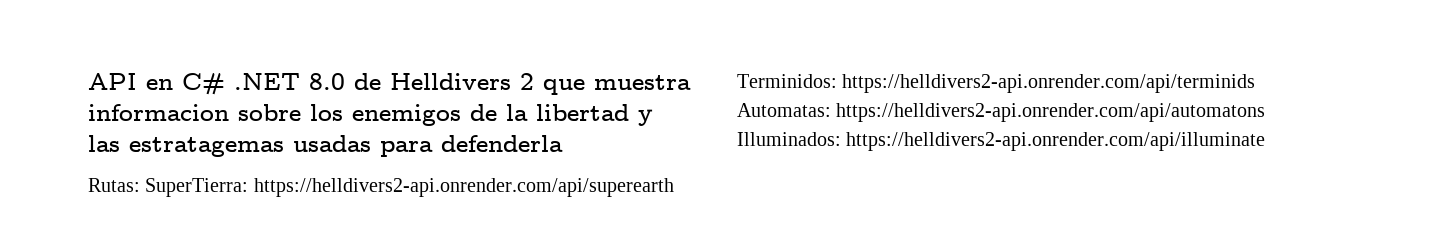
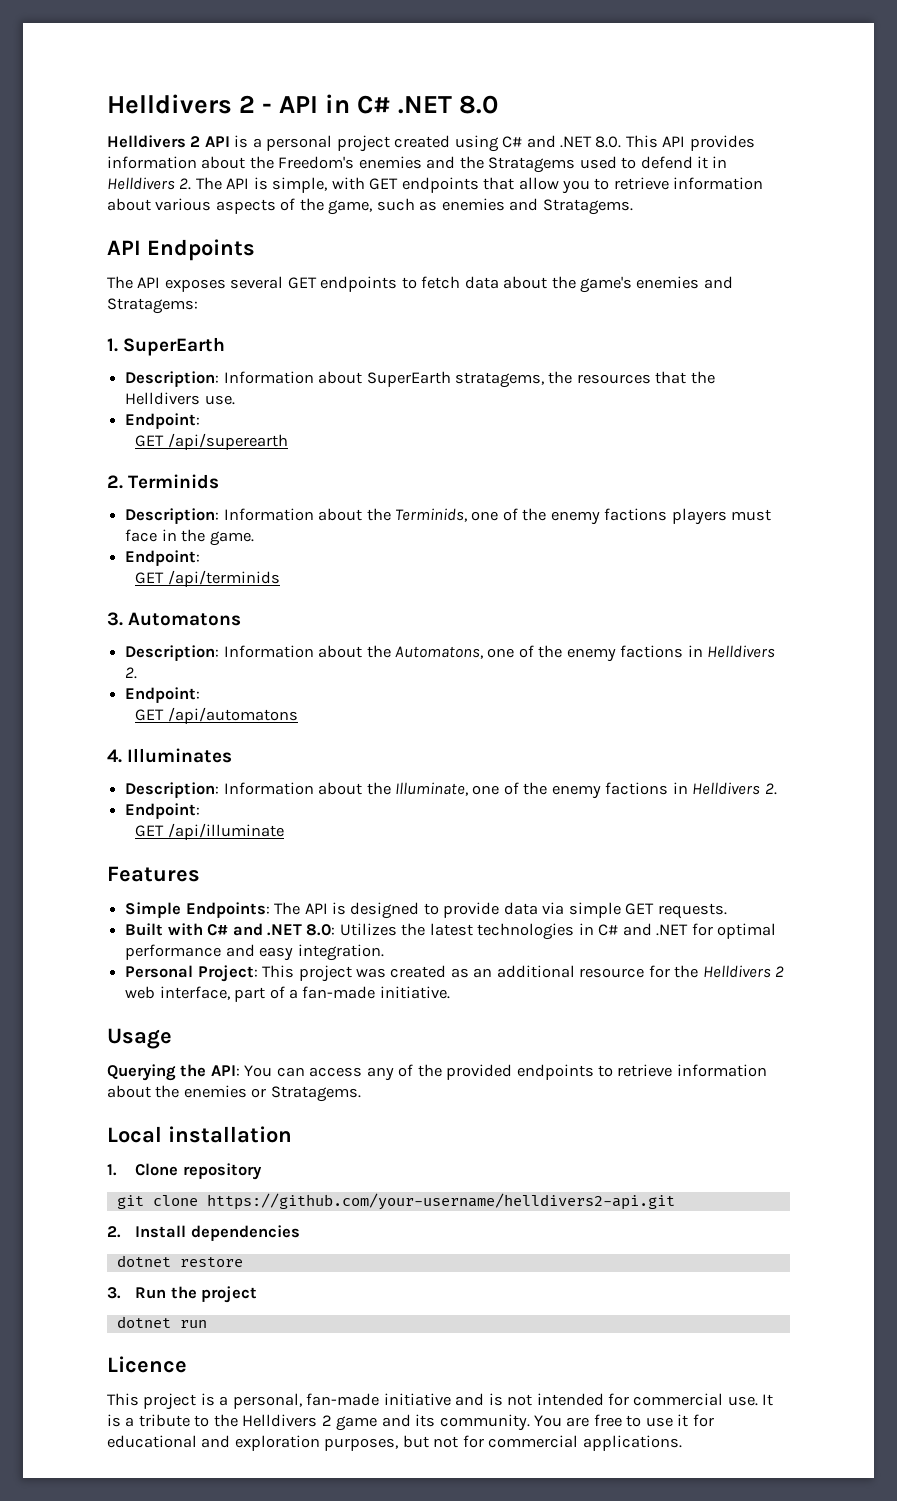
- API en C# .NET 8.0 de Helldivers 2 que muestra informacion sobre los enemigos de la libertad y las estratagemas usadas para defenderla
- Rutas: SuperTierra: https://helldivers2-api.onrender.com/api/superearth Terminidos: https://helldivers2-api.onrender.com/api/terminids Automatas: https://helldivers2-api.onrender.com/api/automatons Illuminados: https://helldivers2-api.onrender.com/api/illuminate
+ Helldivers 2 - API in C# .NET 8.0
+ Helldivers 2 API is a personal project created using C# and .NET 8.0. This API provides information about the Freedom's enemies and the Stratagems used to defend it in Helldivers 2. The API is simple, with GET endpoints that allow you to retrieve information about various aspects of the game, such as enemies and Stratagems.
+ API Endpoints
+ The API exposes several GET endpoints to fetch data about the game's enemies and Stratagems:
+ 1. SuperEarth
+ Description: Information about SuperEarth stratagems, the resources that the Helldivers use.
+ Endpoint:
+ GET /api/superearth
+ 2. Terminids
+ Description: Information about the Terminids, one of the enemy factions players must face in the game.
+ Endpoint:
+ GET /api/terminids
+ 3. Automatons
+ Description: Information about the Automatons, one of the enemy factions in Helldivers 2.
+ Endpoint:
+ GET /api/automatons
+ 4. Illuminates
+ Description: Information about the Illuminate, one of the enemy factions in Helldivers 2.
+ Endpoint:
+ GET /api/illuminate
+ Features
+ Simple Endpoints: The API is designed to provide data via simple GET requests.
+ Built with C# and .NET 8.0: Utilizes the latest technologies in C# and .NET for optimal performance and easy integration.
+ Personal Project: This project was created as an additional resource for the Helldivers 2 web interface, part of a fan-made initiative.
+ Usage
+ Querying the API: You can access any of the provided endpoints to retrieve information about the enemies or Stratagems.
+ Local installation
+ 1. Clone repository
+ git clone https://github.com/your-username/helldivers2-api.git
+ 2. Install dependencies
+ dotnet restore
+ 3. Run the project
+ dotnet run
+ Licence
+ This project is a personal, fan-made initiative and is not intended for commercial use. It is a tribute to the Helldivers 2 game and its community. You are free to use it for educational and exploration purposes, but not for commercial applications.

